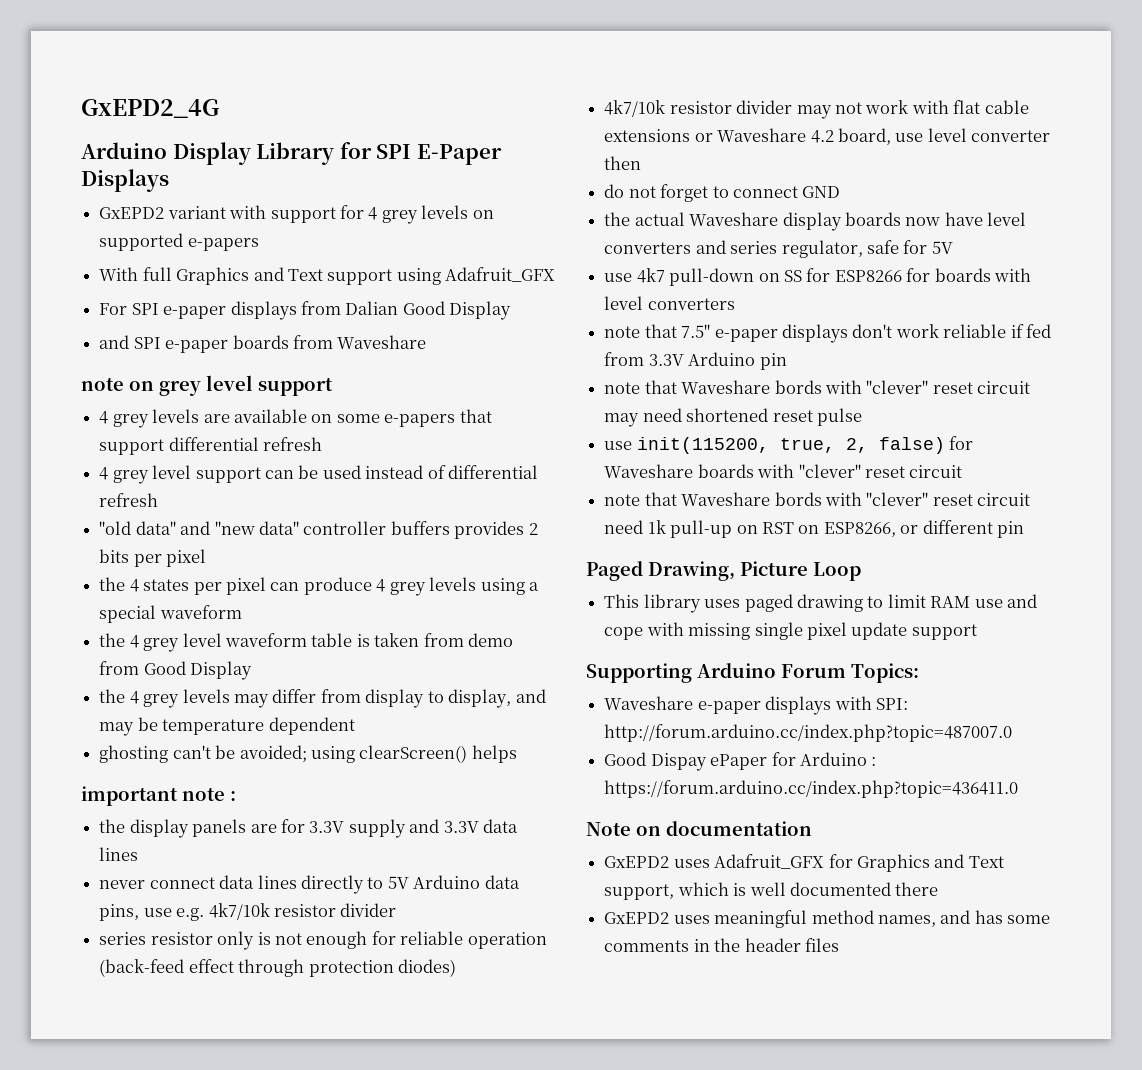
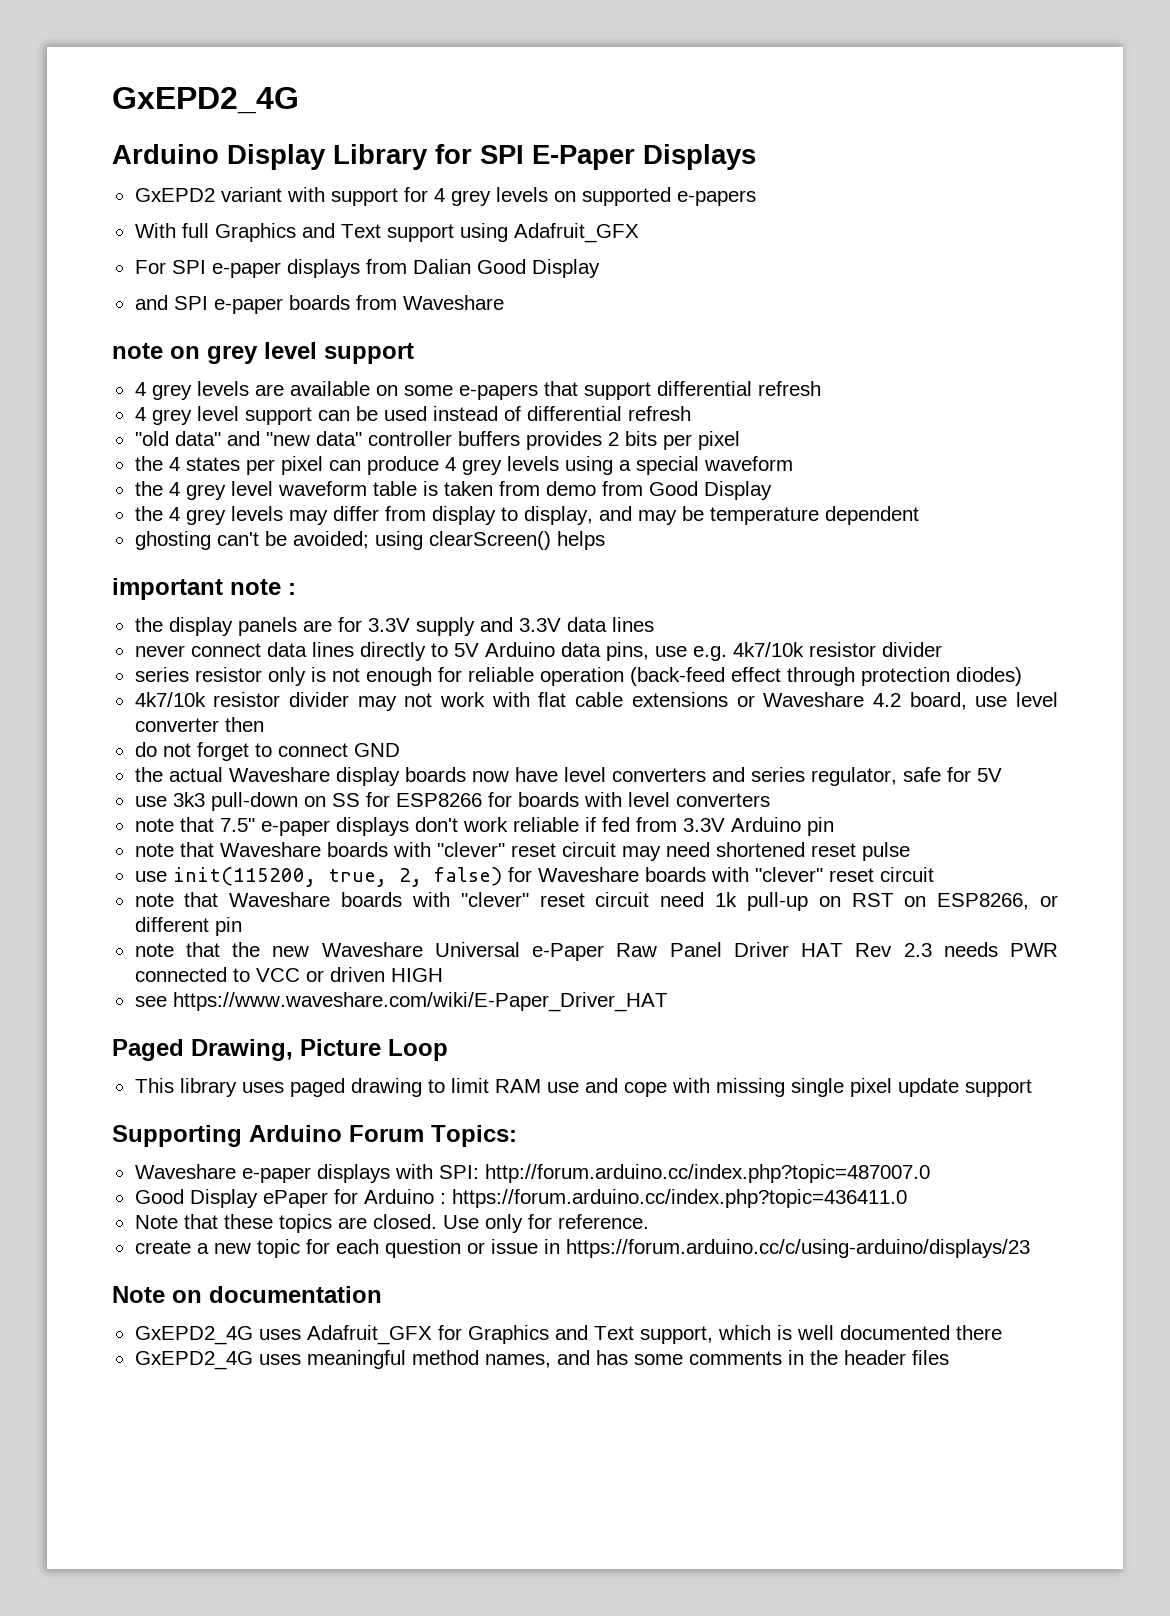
- use 4k7 pull-down on SS for ESP8266 for boards with level converters
+ use 3k3 pull-down on SS for ESP8266 for boards with level converters
- note that Waveshare bords with "clever" reset circuit may need shortened reset pulse
+ note that Waveshare boards with "clever" reset circuit may need shortened reset pulse
- note that Waveshare bords with "clever" reset circuit need 1k pull-up on RST on ESP8266, or different pin
+ note that Waveshare boards with "clever" reset circuit need 1k pull-up on RST on ESP8266, or different pin
+ note that the new Waveshare Universal e-Paper Raw Panel Driver HAT Rev 2.3 needs PWR connected to VCC or driven HIGH
+ see https://www.waveshare.com/wiki/E-Paper_Driver_HAT
- Good Dispay ePaper for Arduino : https://forum.arduino.cc/index.php?topic=436411.0
+ Good Display ePaper for Arduino : https://forum.arduino.cc/index.php?topic=436411.0
+ Note that these topics are closed. Use only for reference.
+ create a new topic for each question or issue in https://forum.arduino.cc/c/using-arduino/displays/23
- GxEPD2 uses Adafruit_GFX for Graphics and Text support, which is well documented there
+ GxEPD2_4G uses Adafruit_GFX for Graphics and Text support, which is well documented there
- GxEPD2 uses meaningful method names, and has some comments in the header files
+ GxEPD2_4G uses meaningful method names, and has some comments in the header files

